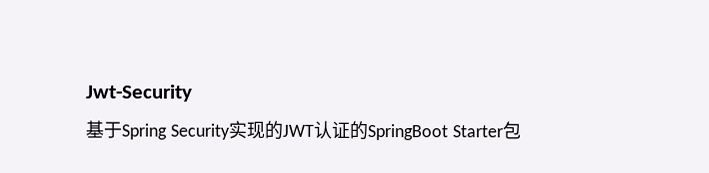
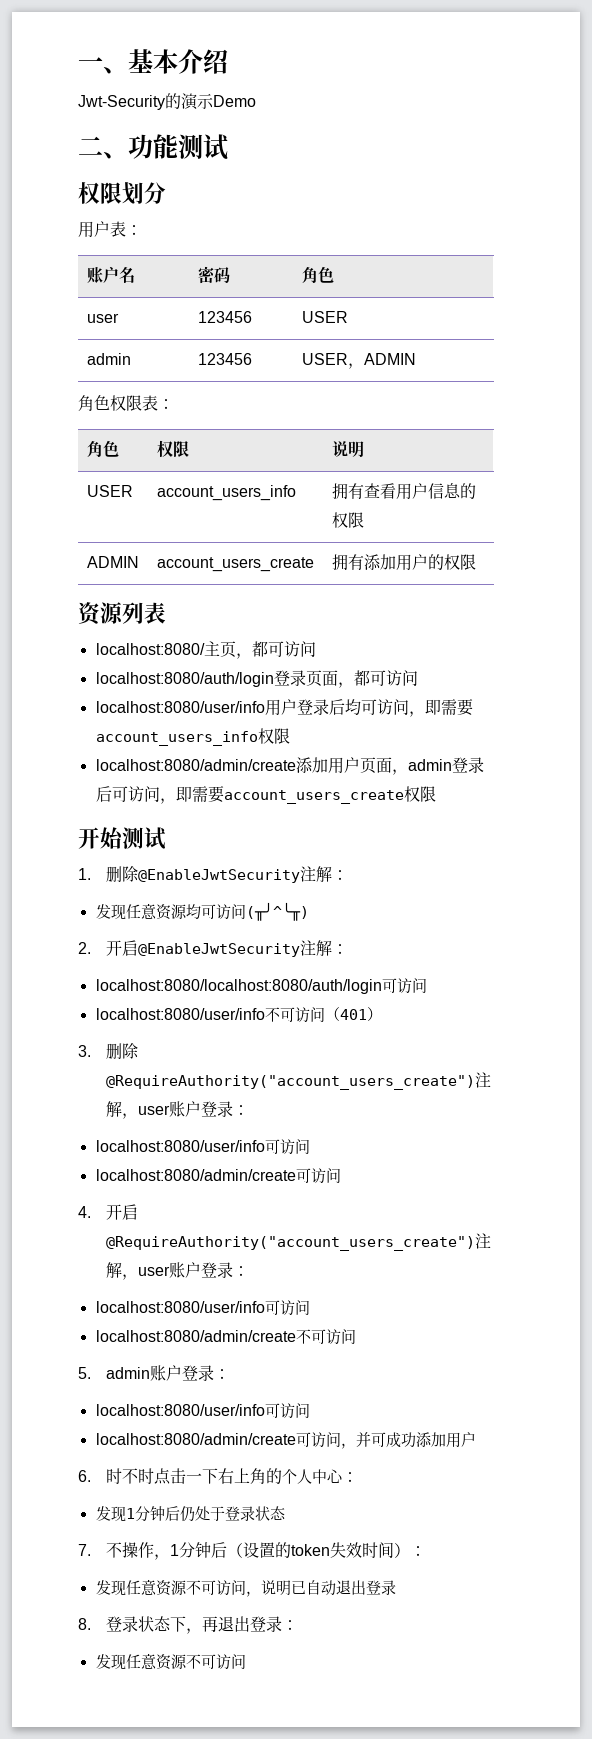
- Jwt-Security
- 基于Spring Security实现的JWT认证的SpringBoot Starter包
+ 一、基本介绍
+ Jwt-Security的演示Demo
+ 二、功能测试
+ 权限划分
+ 用户表：
+ 账户名 | 密码 | 角色
+ user | 123456 | USER
+ admin | 123456 | USER，ADMIN
+ 角色权限表：
+ 角色 | 权限 | 说明
+ USER | account_users_info | 拥有查看用户信息的权限
+ ADMIN | account_users_create | 拥有添加用户的权限
+ 资源列表
+ localhost:8080/主页，都可访问
+ localhost:8080/auth/login登录页面，都可访问
+ localhost:8080/user/info用户登录后均可访问，即需要account_users_info权限
+ localhost:8080/admin/create添加用户页面，admin登录后可访问，即需要account_users_create权限
+ 开始测试
+ 1.删除@EnableJwtSecurity注解：
+ 发现任意资源均可访问(╥╯^╰╥)
+ 2.开启@EnableJwtSecurity注解：
+ localhost:8080/localhost:8080/auth/login可访问
+ localhost:8080/user/info不可访问（401）
+ 3.删除@RequireAuthority("account_users_create")注解，user账户登录：
+ localhost:8080/user/info可访问
+ localhost:8080/admin/create可访问
+ 4.开启@RequireAuthority("account_users_create")注解，user账户登录：
+ localhost:8080/user/info可访问
+ localhost:8080/admin/create不可访问
+ 5. admin账户登录：
+ localhost:8080/user/info可访问
+ localhost:8080/admin/create可访问，并可成功添加用户
+ 6.时不时点击一下右上角的个人中心：
+ 发现1分钟后仍处于登录状态
+ 7.不操作，1分钟后（设置的token失效时间）：
+ 发现任意资源不可访问，说明已自动退出登录
+ 8.登录状态下，再退出登录：
+ 发现任意资源不可访问

